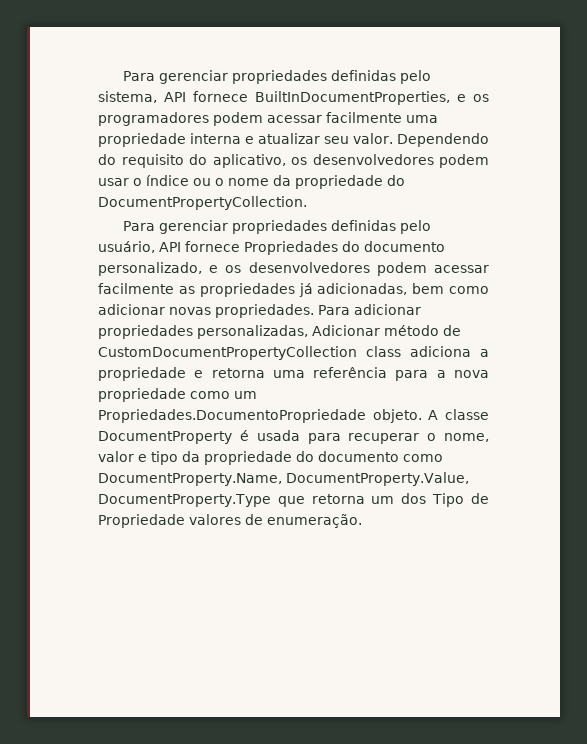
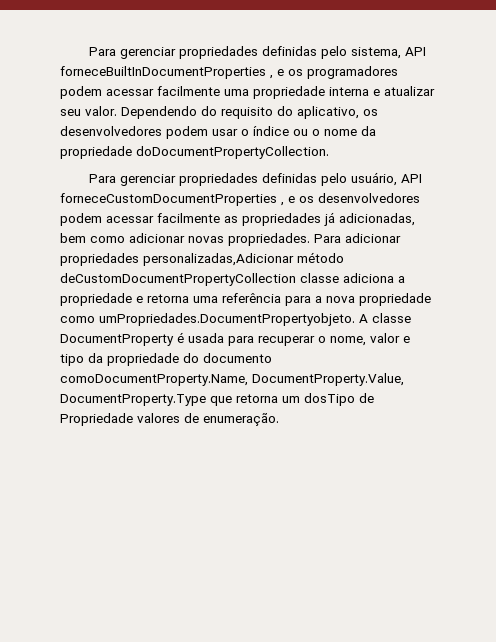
- Para gerenciar propriedades definidas pelo sistema, API fornece BuiltInDocumentProperties, e os programadores podem acessar facilmente uma propriedade interna e atualizar seu valor.
+ Para gerenciar propriedades definidas pelo sistema, API forneceBuiltInDocumentProperties , e os programadores podem acessar facilmente uma propriedade interna e atualizar seu valor.
- Dependendo do requisito do aplicativo, os desenvolvedores podem usar o índice ou o nome da propriedade do DocumentPropertyCollection.
+ Dependendo do requisito do aplicativo, os desenvolvedores podem usar o índice ou o nome da propriedade doDocumentPropertyCollection.
- Para gerenciar propriedades definidas pelo usuário, API fornece Propriedades do documento personalizado, e os desenvolvedores podem acessar facilmente as propriedades já adicionadas, bem como adicionar novas propriedades.
+ Para gerenciar propriedades definidas pelo usuário, API forneceCustomDocumentProperties , e os desenvolvedores podem acessar facilmente as propriedades já adicionadas, bem como adicionar novas propriedades.
- Para adicionar propriedades personalizadas, Adicionar método de CustomDocumentPropertyCollection class adiciona a propriedade e retorna uma referência para a nova propriedade como um Propriedades.DocumentoPropriedade objeto. A classe DocumentProperty é usada para recuperar o nome, valor e tipo da propriedade do documento como DocumentProperty.Name, DocumentProperty.Value, DocumentProperty.Type que retorna um dos Tipo de Propriedade valores de enumeração.
+ Para adicionar propriedades personalizadas,Adicionar método deCustomDocumentPropertyCollection classe adiciona a propriedade e retorna uma referência para a nova propriedade como umPropriedades.DocumentPropertyobjeto. A classe DocumentProperty é usada para recuperar o nome, valor e tipo da propriedade do documento comoDocumentProperty.Name, DocumentProperty.Value, DocumentProperty.Type que retorna um dosTipo de Propriedade valores de enumeração.

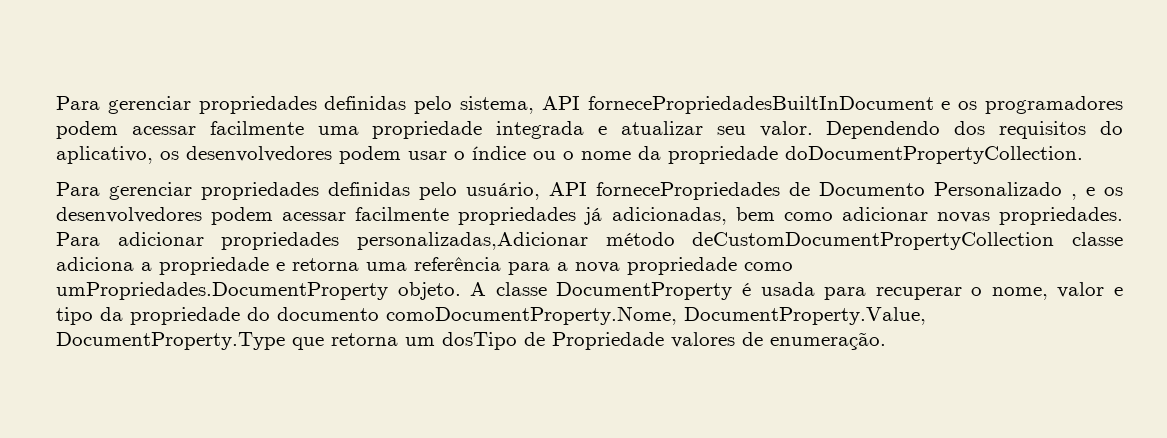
- Para gerenciar propriedades definidas pelo sistema, API forneceBuiltInDocumentProperties , e os programadores podem acessar facilmente uma propriedade interna e atualizar seu valor.
+ Para gerenciar propriedades definidas pelo sistema, API fornecePropriedadesBuiltInDocument e os programadores podem acessar facilmente uma propriedade integrada e atualizar seu valor.
- Dependendo do requisito do aplicativo, os desenvolvedores podem usar o índice ou o nome da propriedade doDocumentPropertyCollection.
+ Dependendo dos requisitos do aplicativo, os desenvolvedores podem usar o índice ou o nome da propriedade doDocumentPropertyCollection.
- Para gerenciar propriedades definidas pelo usuário, API forneceCustomDocumentProperties , e os desenvolvedores podem acessar facilmente as propriedades já adicionadas, bem como adicionar novas propriedades.
+ Para gerenciar propriedades definidas pelo usuário, API fornecePropriedades de Documento Personalizado , e os desenvolvedores podem acessar facilmente propriedades já adicionadas, bem como adicionar novas propriedades.
- Para adicionar propriedades personalizadas,Adicionar método deCustomDocumentPropertyCollection classe adiciona a propriedade e retorna uma referência para a nova propriedade como umPropriedades.DocumentPropertyobjeto. A classe DocumentProperty é usada para recuperar o nome, valor e tipo da propriedade do documento comoDocumentProperty.Name, DocumentProperty.Value, DocumentProperty.Type que retorna um dosTipo de Propriedade valores de enumeração.
+ Para adicionar propriedades personalizadas,Adicionar método deCustomDocumentPropertyCollection classe adiciona a propriedade e retorna uma referência para a nova propriedade como umPropriedades.DocumentProperty objeto. A classe DocumentProperty é usada para recuperar o nome, valor e tipo da propriedade do documento comoDocumentProperty.Nome, DocumentProperty.Value, DocumentProperty.Type que retorna um dosTipo de Propriedade valores de enumeração.

